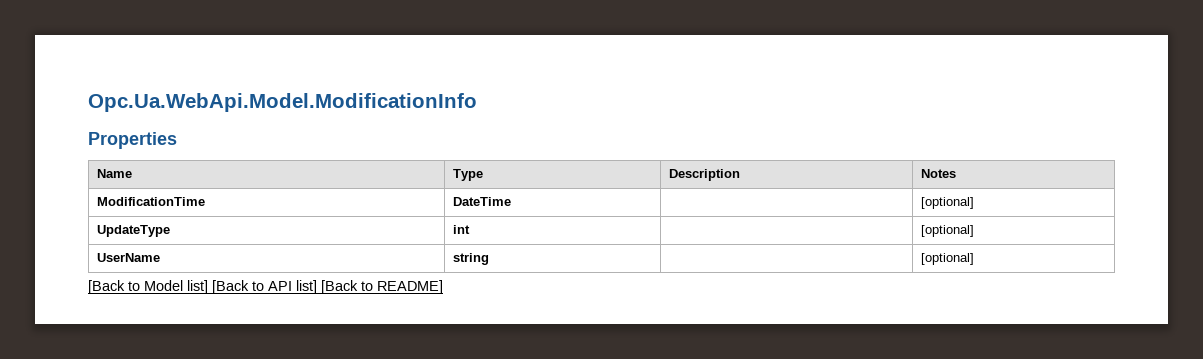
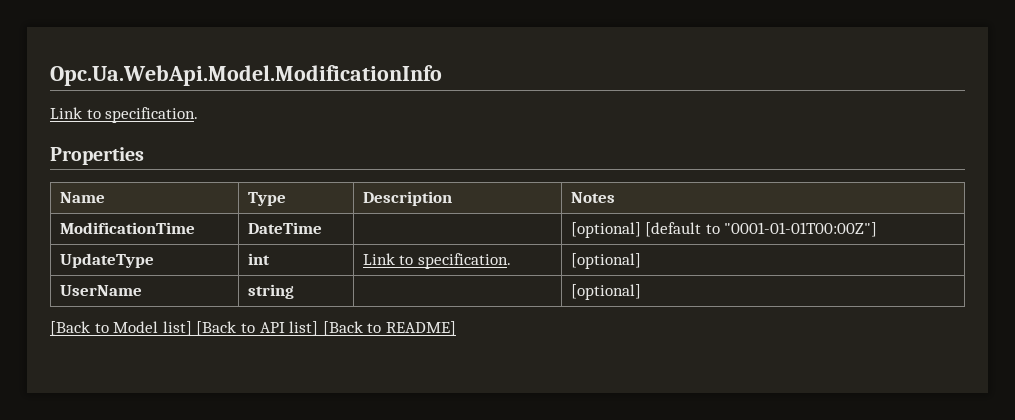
  Opc.Ua.WebApi.Model.ModificationInfo
+ Link to specification.
- ModificationTime | DateTime | | [optional]
+ ModificationTime | DateTime | | [optional] [default to "0001-01-01T00:00Z"]
- UpdateType | int | | [optional]
+ UpdateType | int | Link to specification. | [optional]

